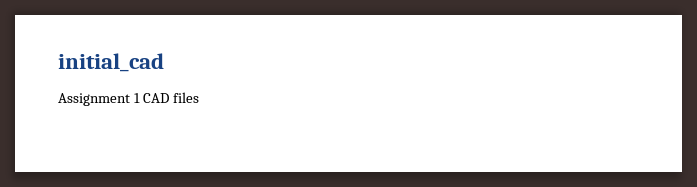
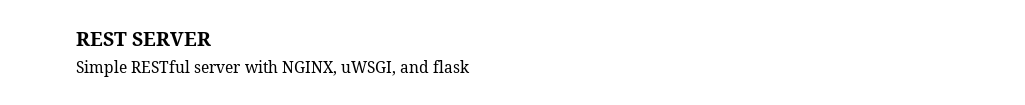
- initial_cad
- Assignment 1 CAD files
+ REST SERVER
+ Simple RESTful server with NGINX, uWSGI, and flask

